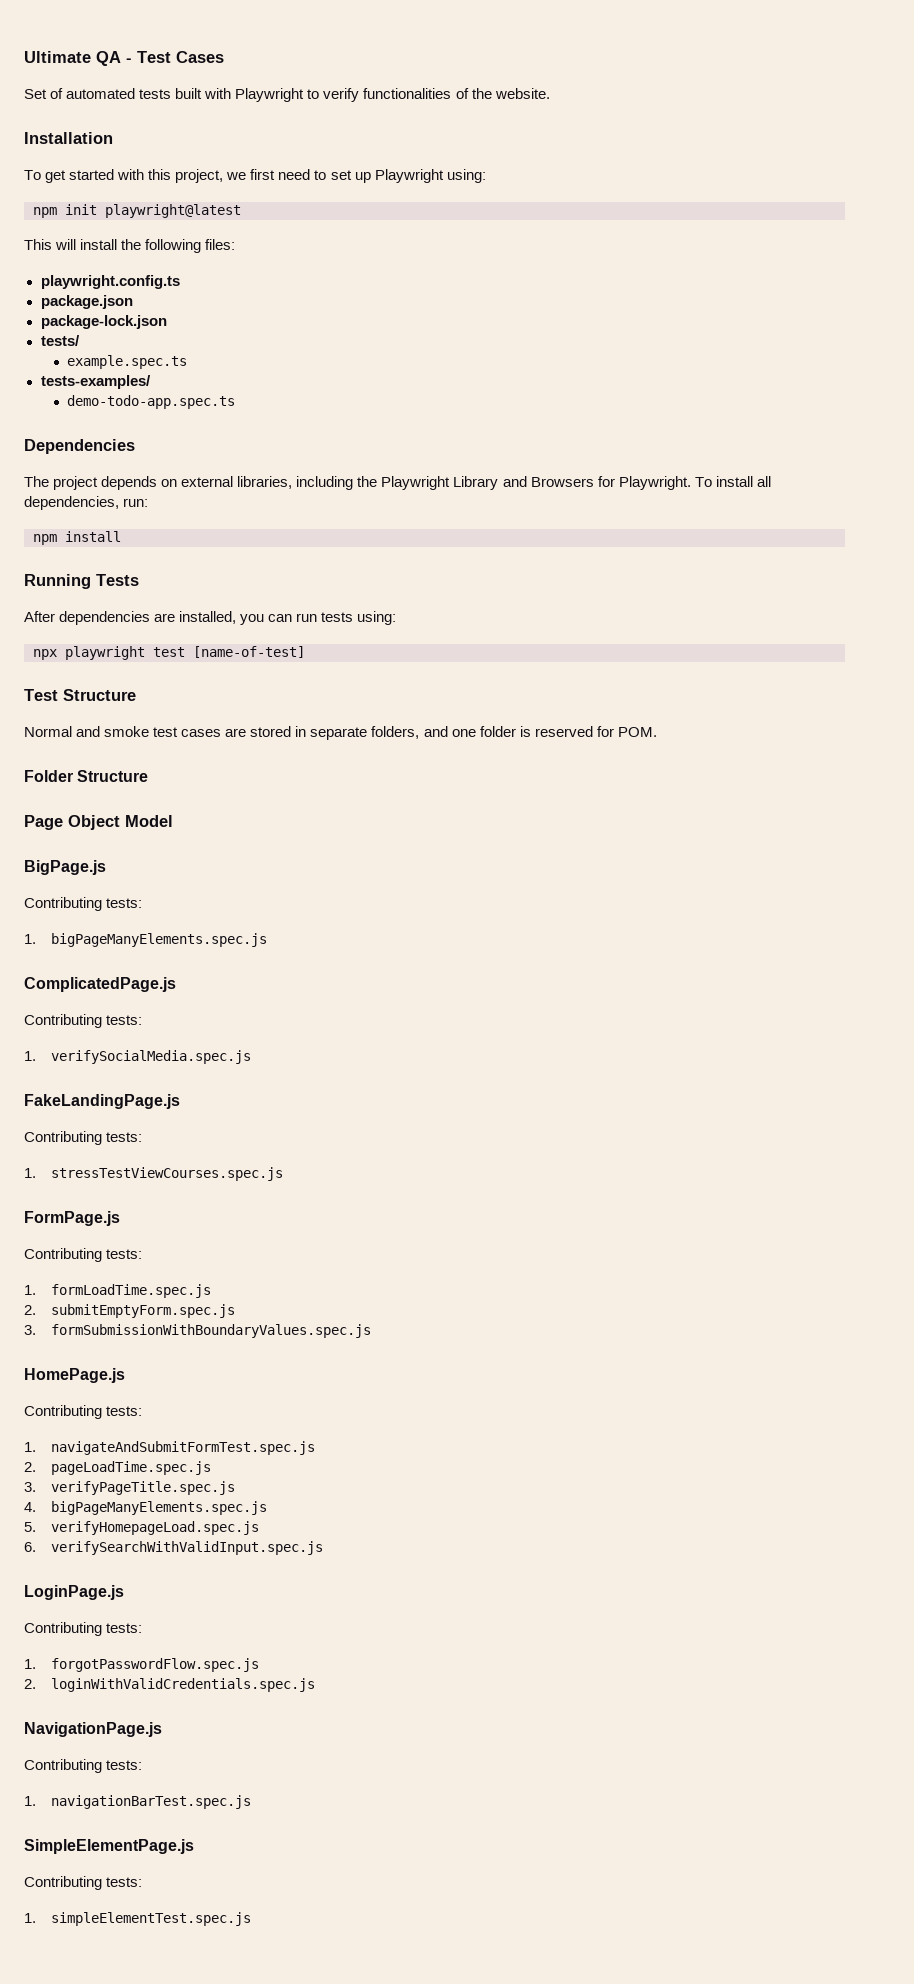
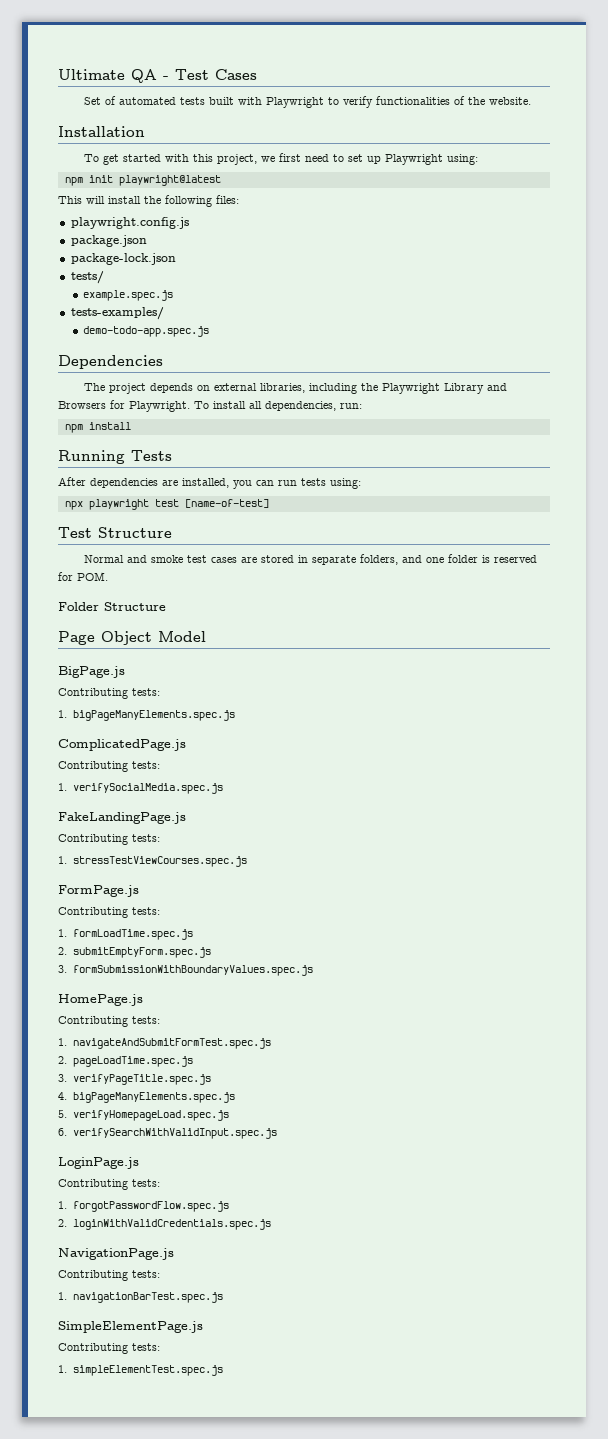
- playwright.config.ts
+ playwright.config.js
- example.spec.ts
+ example.spec.js
- demo-todo-app.spec.ts
+ demo-todo-app.spec.js

